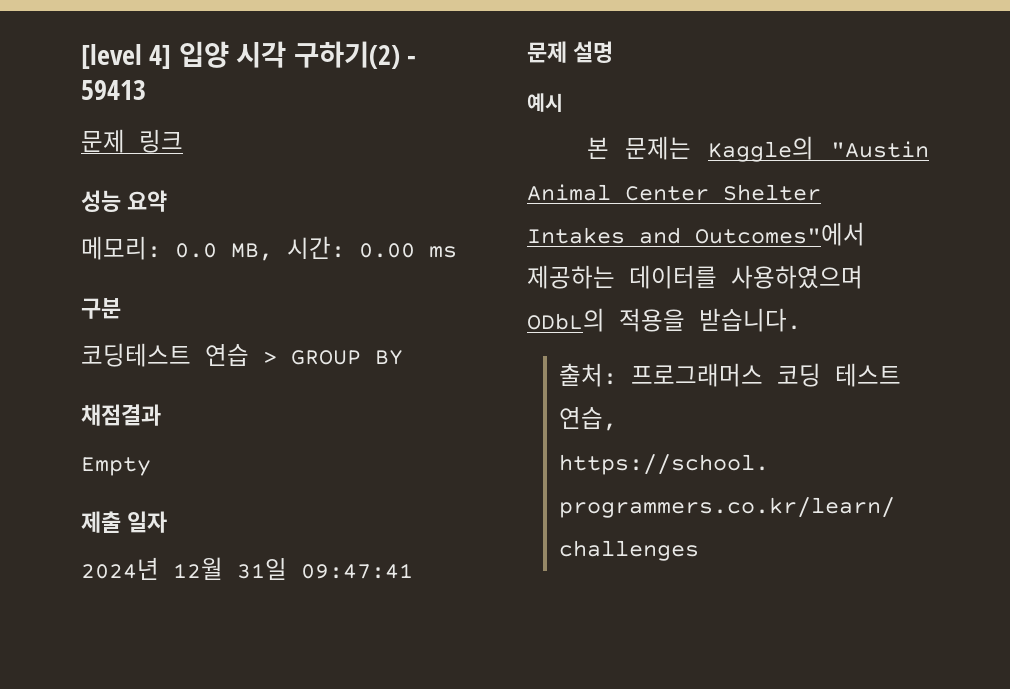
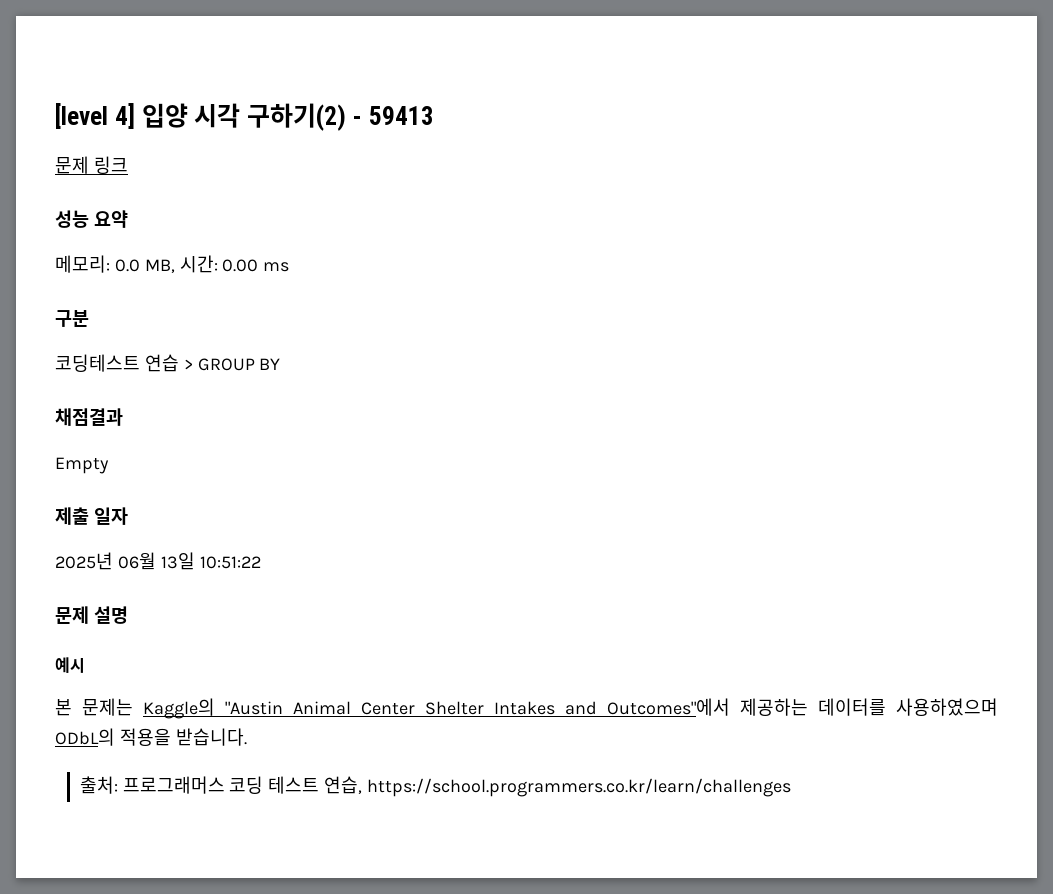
- 2024년 12월 31일 09:47:41
+ 2025년 06월 13일 10:51:22

